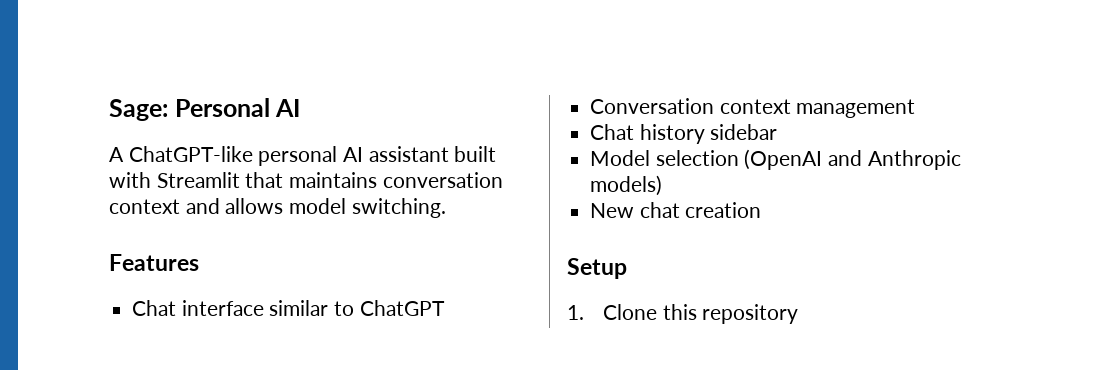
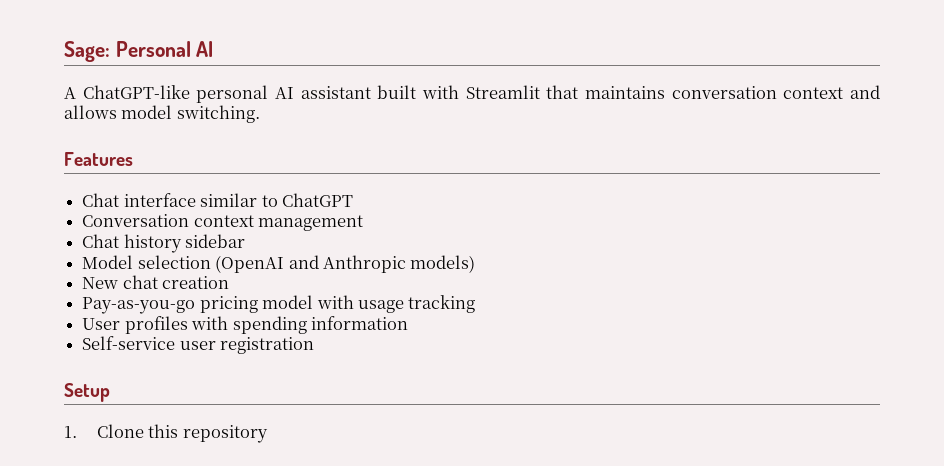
+ Pay-as-you-go pricing model with usage tracking
+ User profiles with spending information
+ Self-service user registration

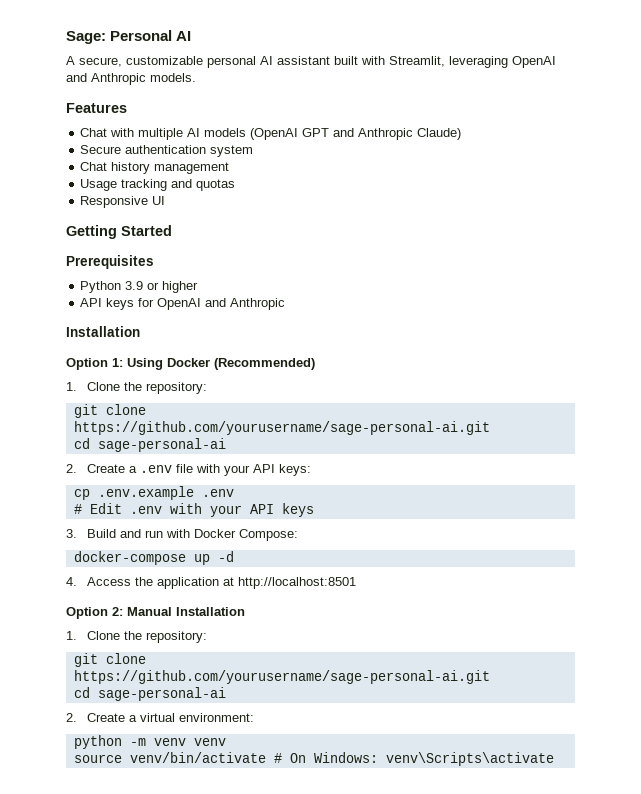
- A ChatGPT-like personal AI assistant built with Streamlit that maintains conversation context and allows model switching.
+ A secure, customizable personal AI assistant built with Streamlit, leveraging OpenAI and Anthropic models.
  Features
- Chat interface similar to ChatGPT
- Conversation context management
- Chat history sidebar
- Model selection (OpenAI and Anthropic models)
- New chat creation
- Pay-as-you-go pricing model with usage tracking
- User profiles with spending information
- Self-service user registration
- Setup
- 1. Clone this repository
+ Chat with multiple AI models (OpenAI GPT and Anthropic Claude)
+ Secure authentication system
+ Chat history management
+ Usage tracking and quotas
+ Responsive UI
+ Getting Started
+ Prerequisites
+ Python 3.9 or higher
+ API keys for OpenAI and Anthropic
+ Installation
+ Option 1: Using Docker (Recommended)
+ 1. Clone the repository:
+ git clone https://github.com/yourusername/sage-personal-ai.git
+ cd sage-personal-ai
+ 2. Create a .env file with your API keys:
+ cp .env.example .env
+ # Edit .env with your API keys
+ 3. Build and run with Docker Compose:
+ docker-compose up -d
+ 4. Access the application at http://localhost:8501
+ Option 2: Manual Installation
+ 1. Clone the repository:
+ git clone https://github.com/yourusername/sage-personal-ai.git
+ cd sage-personal-ai
+ 2. Create a virtual environment:
+ python -m venv venv
+ source venv/bin/activate # On Windows: venv\Scripts\activate

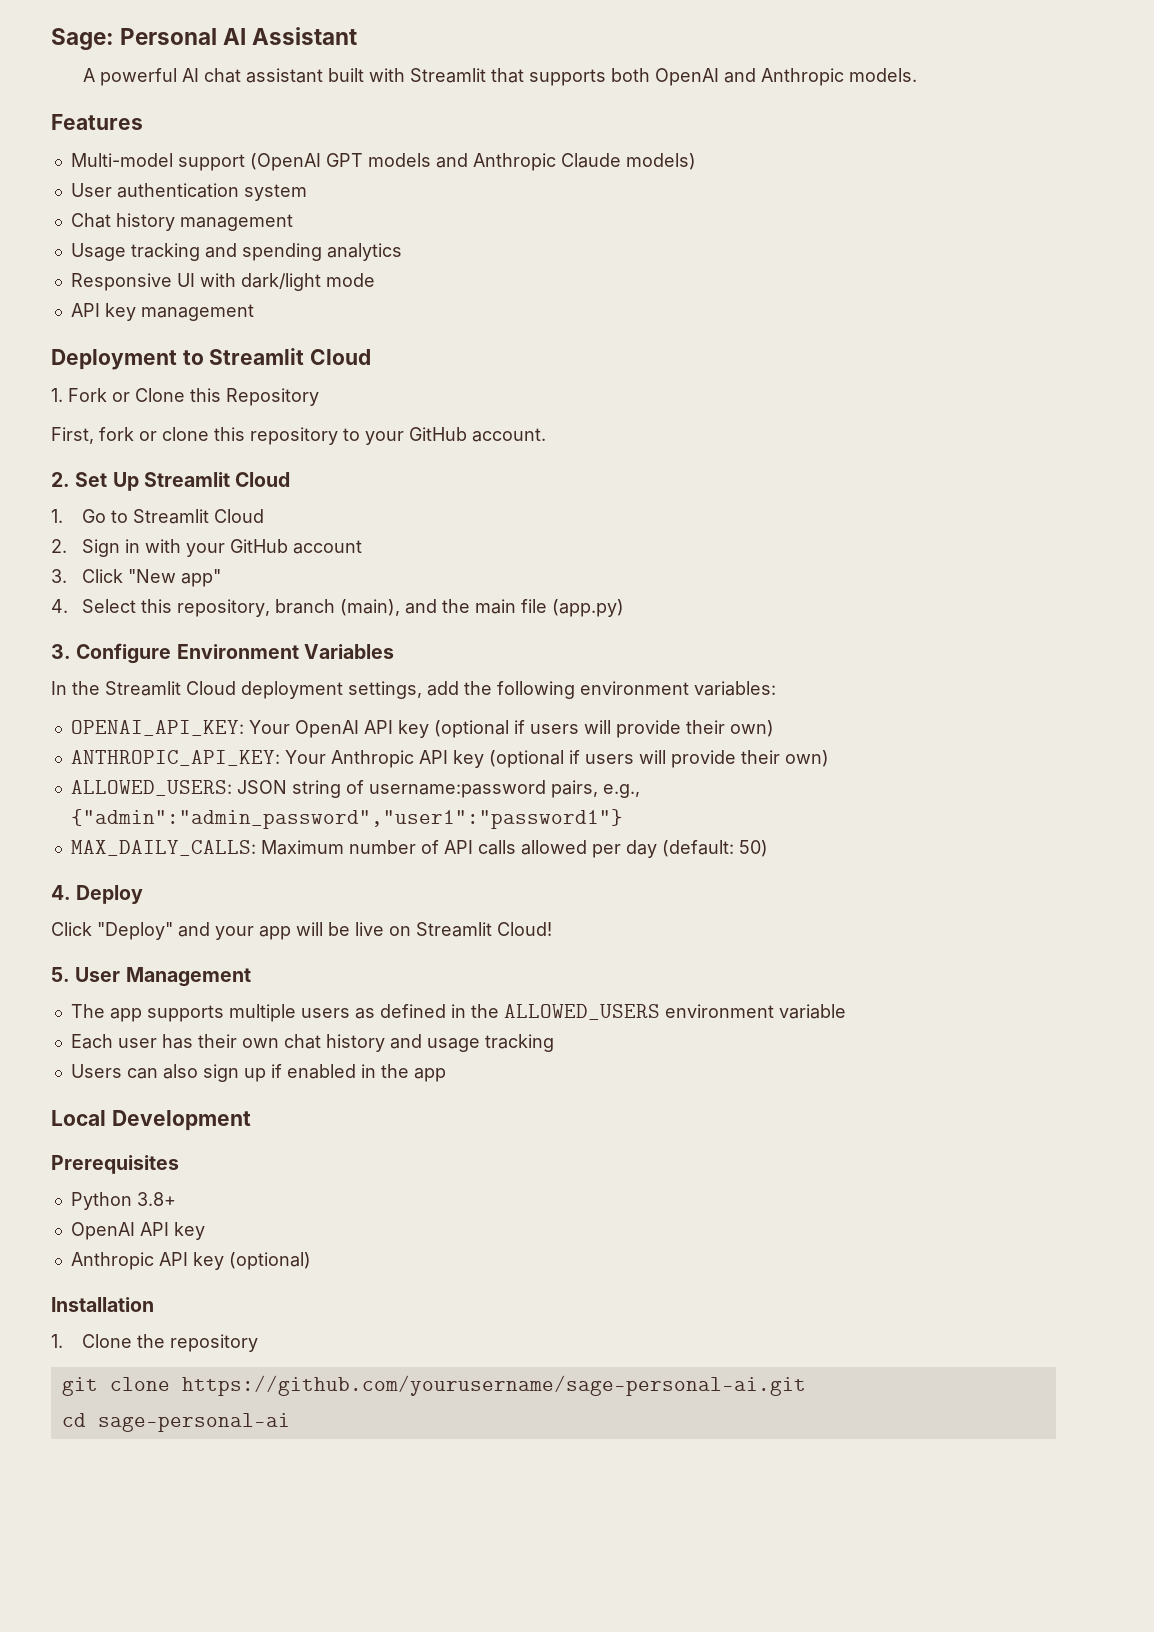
- Sage: Personal AI
+ Sage: Personal AI Assistant
- A secure, customizable personal AI assistant built with Streamlit, leveraging OpenAI and Anthropic models.
+ A powerful AI chat assistant built with Streamlit that supports both OpenAI and Anthropic models.
- Chat with multiple AI models (OpenAI GPT and Anthropic Claude)
- Secure authentication system
+ Multi-model support (OpenAI GPT models and Anthropic Claude models)
+ User authentication system
- Usage tracking and quotas
+ Usage tracking and spending analytics
- Responsive UI
- Getting Started
+ Responsive UI with dark/light mode
+ API key management
+ Deployment to Streamlit Cloud
+ 1. Fork or Clone this Repository
+ First, fork or clone this repository to your GitHub account.
+ 2. Set Up Streamlit Cloud
+ 1. Go to Streamlit Cloud
+ 2. Sign in with your GitHub account
+ 3. Click "New app"
+ 4. Select this repository, branch (main), and the main file (app.py)
+ 3. Configure Environment Variables
+ In the Streamlit Cloud deployment settings, add the following environment variables:
+ OPENAI_API_KEY: Your OpenAI API key (optional if users will provide their own)
+ ANTHROPIC_API_KEY: Your Anthropic API key (optional if users will provide their own)
+ ALLOWED_USERS: JSON string of username:password pairs, e.g., {"admin":"admin_password","user1":"password1"}
+ MAX_DAILY_CALLS: Maximum number of API calls allowed per day (default: 50)
+ 4. Deploy
+ Click "Deploy" and your app will be live on Streamlit Cloud!
+ 5. User Management
+ The app supports multiple users as defined in the ALLOWED_USERS environment variable
+ Each user has their own chat history and usage tracking
+ Users can also sign up if enabled in the app
+ Local Development
  Prerequisites
- Python 3.9 or higher
- API keys for OpenAI and Anthropic
+ Python 3.8+
+ OpenAI API key
+ Anthropic API key (optional)
  Installation
- Option 1: Using Docker (Recommended)
- 1. Clone the repository:
+ 1. Clone the repository
  git clone https://github.com/yourusername/sage-personal-ai.git
  cd sage-personal-ai
- 2. Create a .env file with your API keys:
- cp .env.example .env
- # Edit .env with your API keys
- 3. Build and run with Docker Compose:
- docker-compose up -d
- 4. Access the application at http://localhost:8501
- Option 2: Manual Installation
- 1. Clone the repository:
- git clone https://github.com/yourusername/sage-personal-ai.git
- cd sage-personal-ai
- 2. Create a virtual environment:
- python -m venv venv
- source venv/bin/activate # On Windows: venv\Scripts\activate

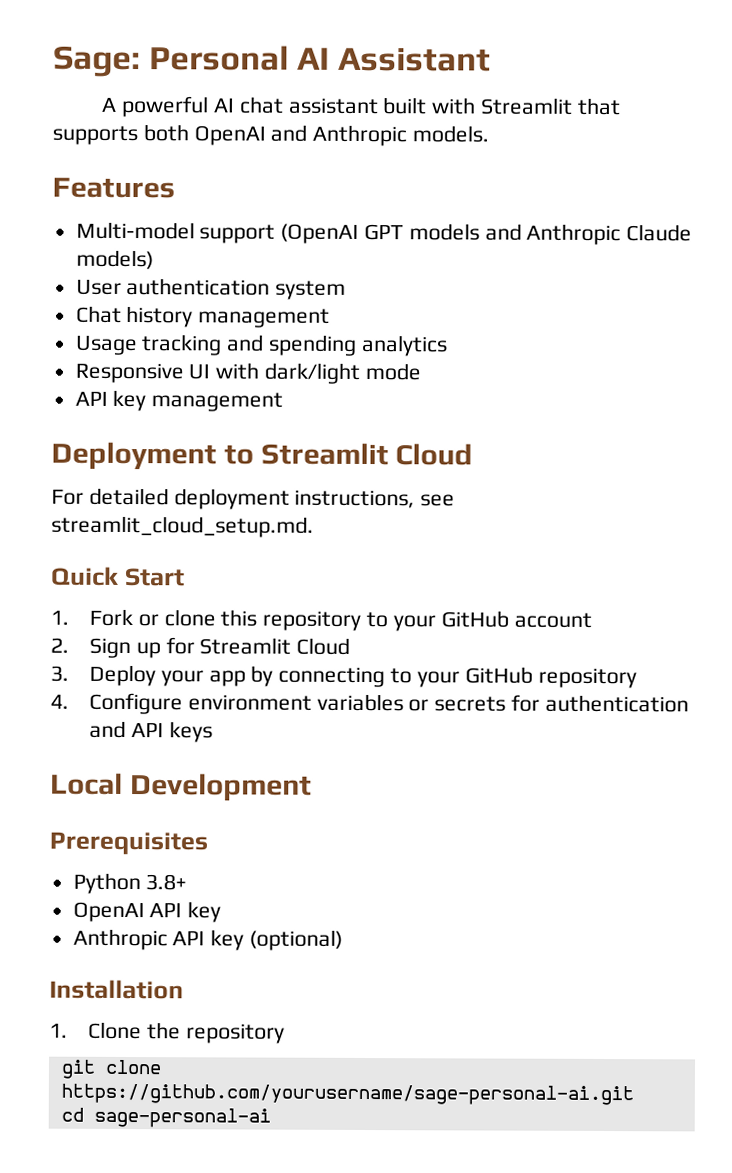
- 1. Fork or Clone this Repository
- First, fork or clone this repository to your GitHub account.
- 2. Set Up Streamlit Cloud
- 1. Go to Streamlit Cloud
- 2. Sign in with your GitHub account
- 3. Click "New app"
- 4. Select this repository, branch (main), and the main file (app.py)
- 3. Configure Environment Variables
- In the Streamlit Cloud deployment settings, add the following environment variables:
- OPENAI_API_KEY: Your OpenAI API key (optional if users will provide their own)
- ANTHROPIC_API_KEY: Your Anthropic API key (optional if users will provide their own)
- ALLOWED_USERS: JSON string of username:password pairs, e.g., {"admin":"admin_password","user1":"password1"}
- MAX_DAILY_CALLS: Maximum number of API calls allowed per day (default: 50)
- 4. Deploy
- Click "Deploy" and your app will be live on Streamlit Cloud!
- 5. User Management
- The app supports multiple users as defined in the ALLOWED_USERS environment variable
- Each user has their own chat history and usage tracking
- Users can also sign up if enabled in the app
+ For detailed deployment instructions, see streamlit_cloud_setup.md.
+ Quick Start
+ 1. Fork or clone this repository to your GitHub account
+ 2. Sign up for Streamlit Cloud
+ 3. Deploy your app by connecting to your GitHub repository
+ 4. Configure environment variables or secrets for authentication and API keys

